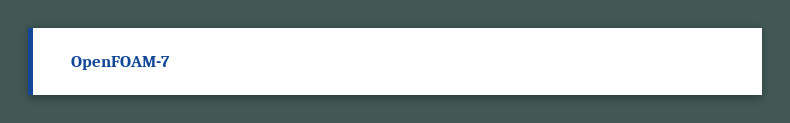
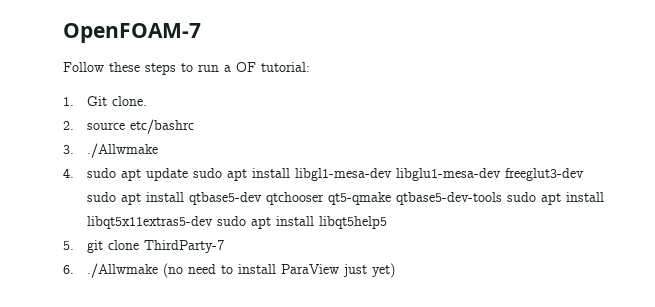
+ Follow these steps to run a OF tutorial:
+ 1. Git clone.
+ 2. source etc/bashrc
+ 3. ./Allwmake
+ 4. sudo apt update sudo apt install libgl1-mesa-dev libglu1-mesa-dev freeglut3-dev sudo apt install qtbase5-dev qtchooser qt5-qmake qtbase5-dev-tools sudo apt install libqt5x11extras5-dev sudo apt install libqt5help5
+ 5. git clone ThirdParty-7
+ 6. ./Allwmake (no need to install ParaView just yet)

